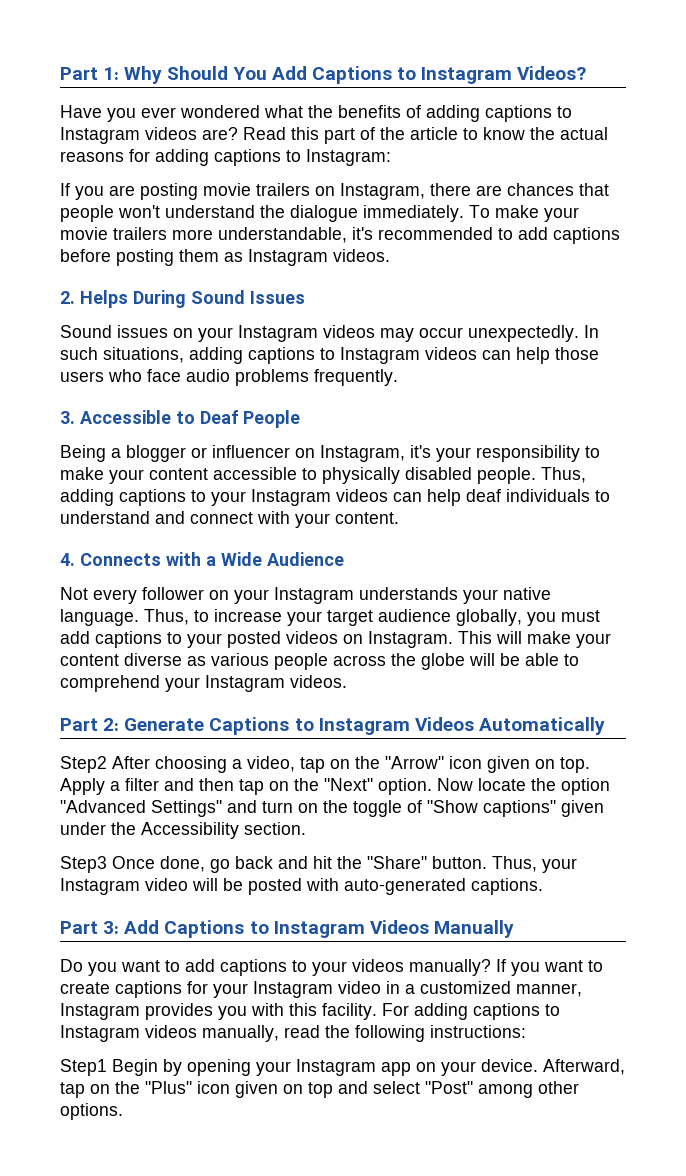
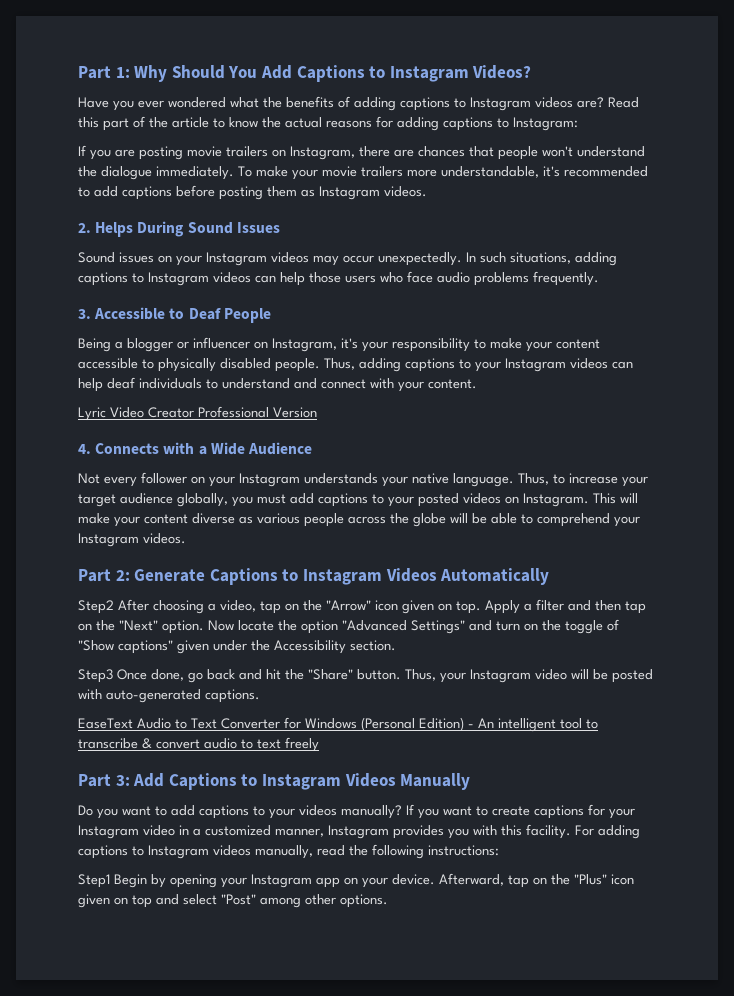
+ Lyric Video Creator Professional Version
+ EaseText Audio to Text Converter for Windows (Personal Edition) - An intelligent tool to transcribe & convert audio to text freely

